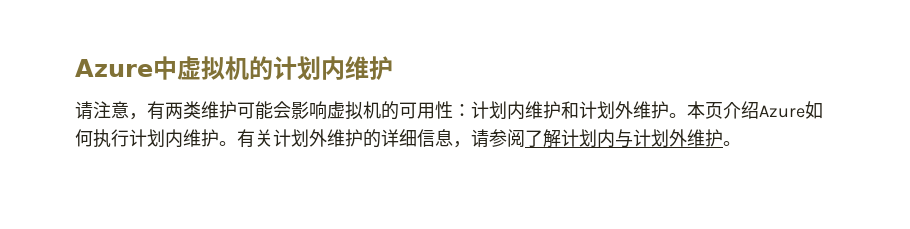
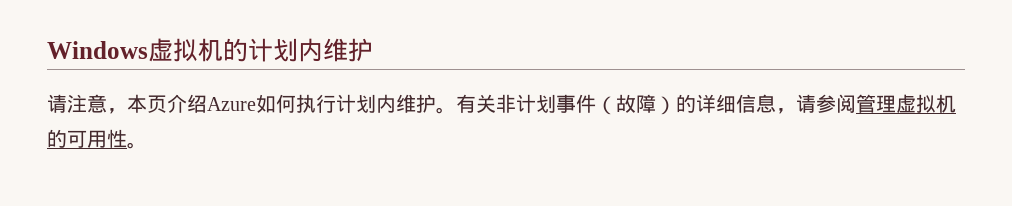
- Azure中虚拟机的计划内维护
+ Windows虚拟机的计划内维护
- 请注意，有两类维护可能会影响虚拟机的可用性：计划内维护和计划外维护。本页介绍Azure如何执行计划内维护。
+ 请注意，本页介绍Azure如何执行计划内维护。
- 有关计划外维护的详细信息，请参阅了解计划内与计划外维护。
+ 有关非计划事件（故障）的详细信息，请参阅管理虚拟机的可用性。

